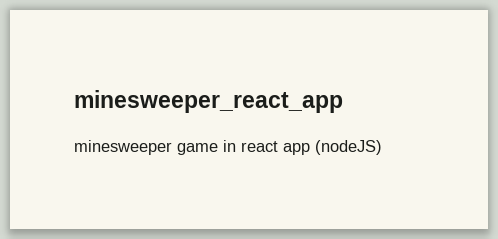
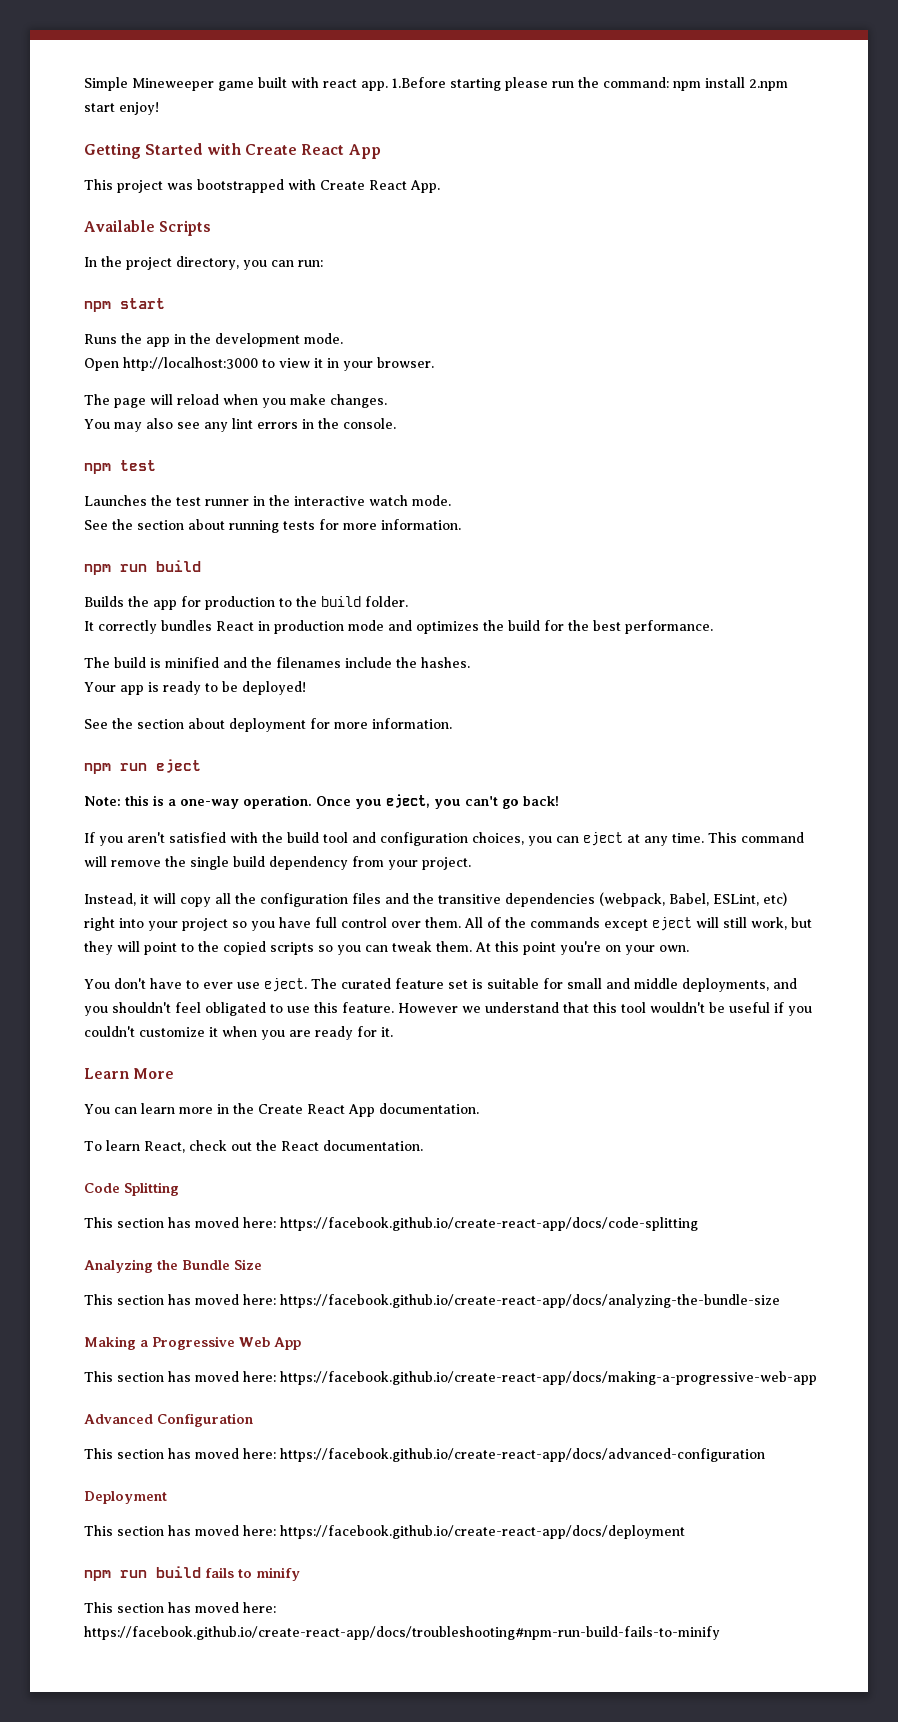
- minesweeper_react_app
- minesweeper game in react app (nodeJS)
+ Simple Mineweeper game built with react app. 1.Before starting please run the command: npm install 2.npm start enjoy!
+ Getting Started with Create React App
+ This project was bootstrapped with Create React App.
+ Available Scripts
+ In the project directory, you can run:
+ npm start
+ Runs the app in the development mode.
+ Open http://localhost:3000 to view it in your browser.
+ The page will reload when you make changes.
+ You may also see any lint errors in the console.
+ npm test
+ Launches the test runner in the interactive watch mode.
+ See the section about running tests for more information.
+ npm run build
+ Builds the app for production to the build folder.
+ It correctly bundles React in production mode and optimizes the build for the best performance.
+ The build is minified and the filenames include the hashes.
+ Your app is ready to be deployed!
+ See the section about deployment for more information.
+ npm run eject
+ Note: this is a one-way operation. Once you eject, you can't go back!
+ If you aren't satisfied with the build tool and configuration choices, you can eject at any time. This command will remove the single build dependency from your project.
+ Instead, it will copy all the configuration files and the transitive dependencies (webpack, Babel, ESLint, etc) right into your project so you have full control over them. All of the commands except eject will still work, but they will point to the copied scripts so you can tweak them. At this point you're on your own.
+ You don't have to ever use eject. The curated feature set is suitable for small and middle deployments, and you shouldn't feel obligated to use this feature. However we understand that this tool wouldn't be useful if you couldn't customize it when you are ready for it.
+ Learn More
+ You can learn more in the Create React App documentation.
+ To learn React, check out the React documentation.
+ Code Splitting
+ This section has moved here: https://facebook.github.io/create-react-app/docs/code-splitting
+ Analyzing the Bundle Size
+ This section has moved here: https://facebook.github.io/create-react-app/docs/analyzing-the-bundle-size
+ Making a Progressive Web App
+ This section has moved here: https://facebook.github.io/create-react-app/docs/making-a-progressive-web-app
+ Advanced Configuration
+ This section has moved here: https://facebook.github.io/create-react-app/docs/advanced-configuration
+ Deployment
+ This section has moved here: https://facebook.github.io/create-react-app/docs/deployment
+ npm run build fails to minify
+ This section has moved here: https://facebook.github.io/create-react-app/docs/troubleshooting#npm-run-build-fails-to-minify

